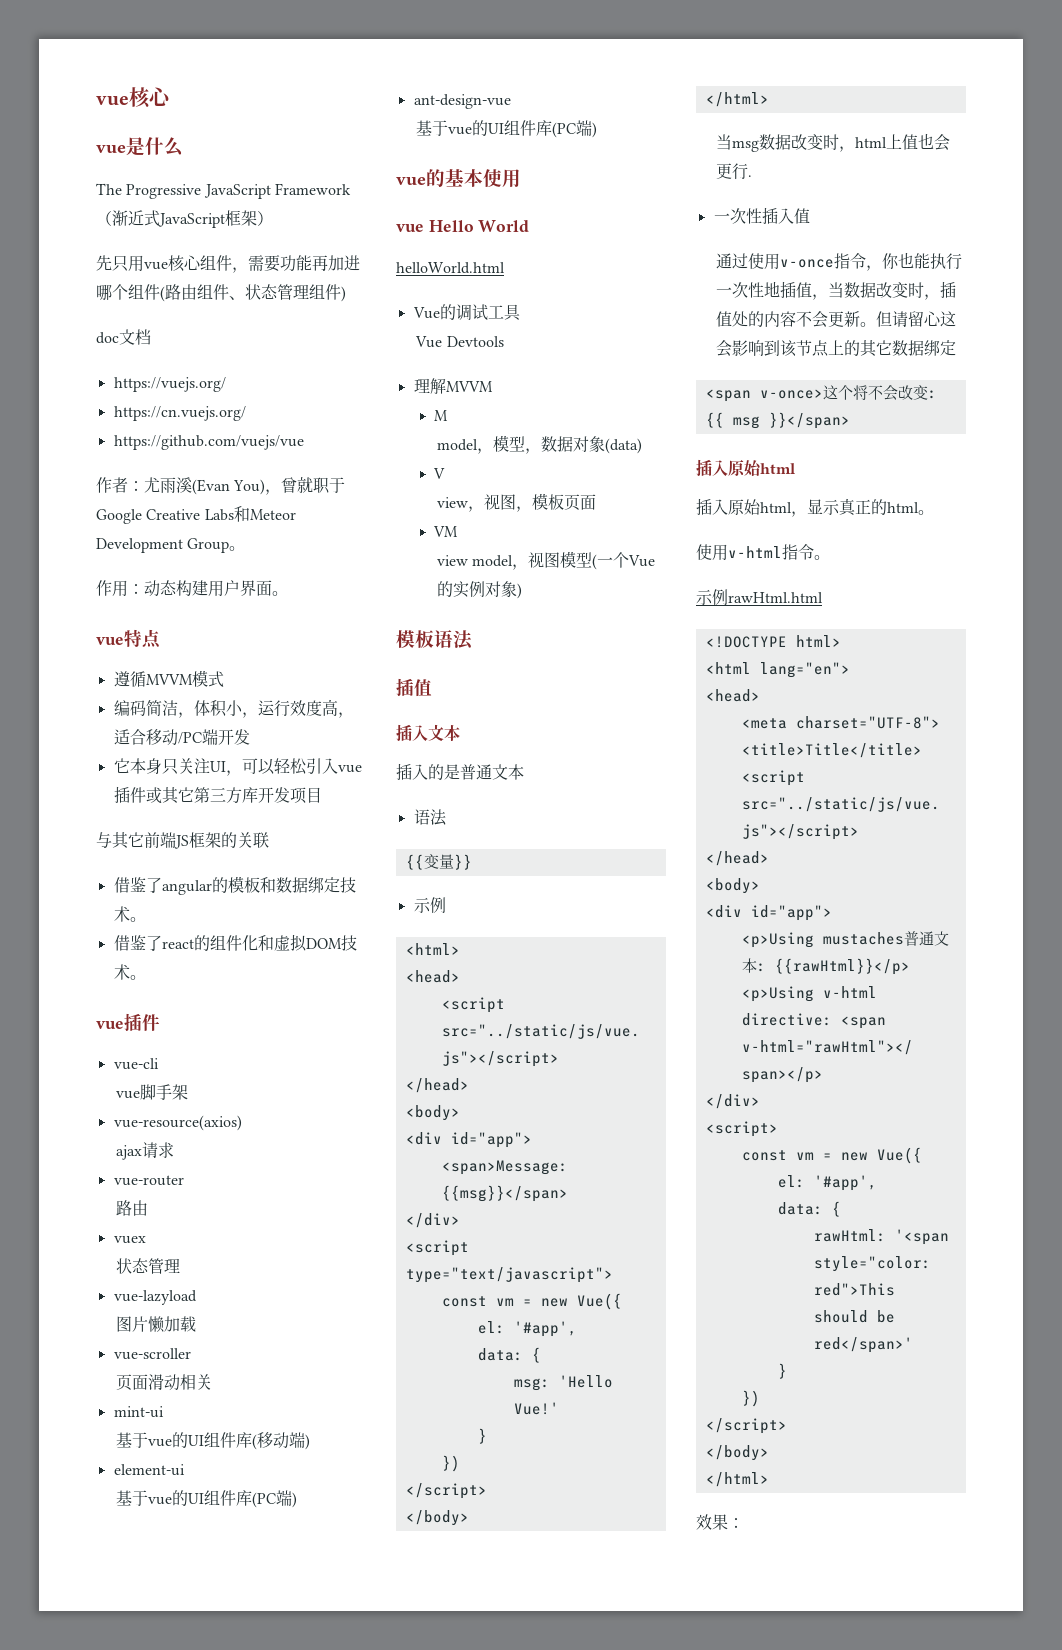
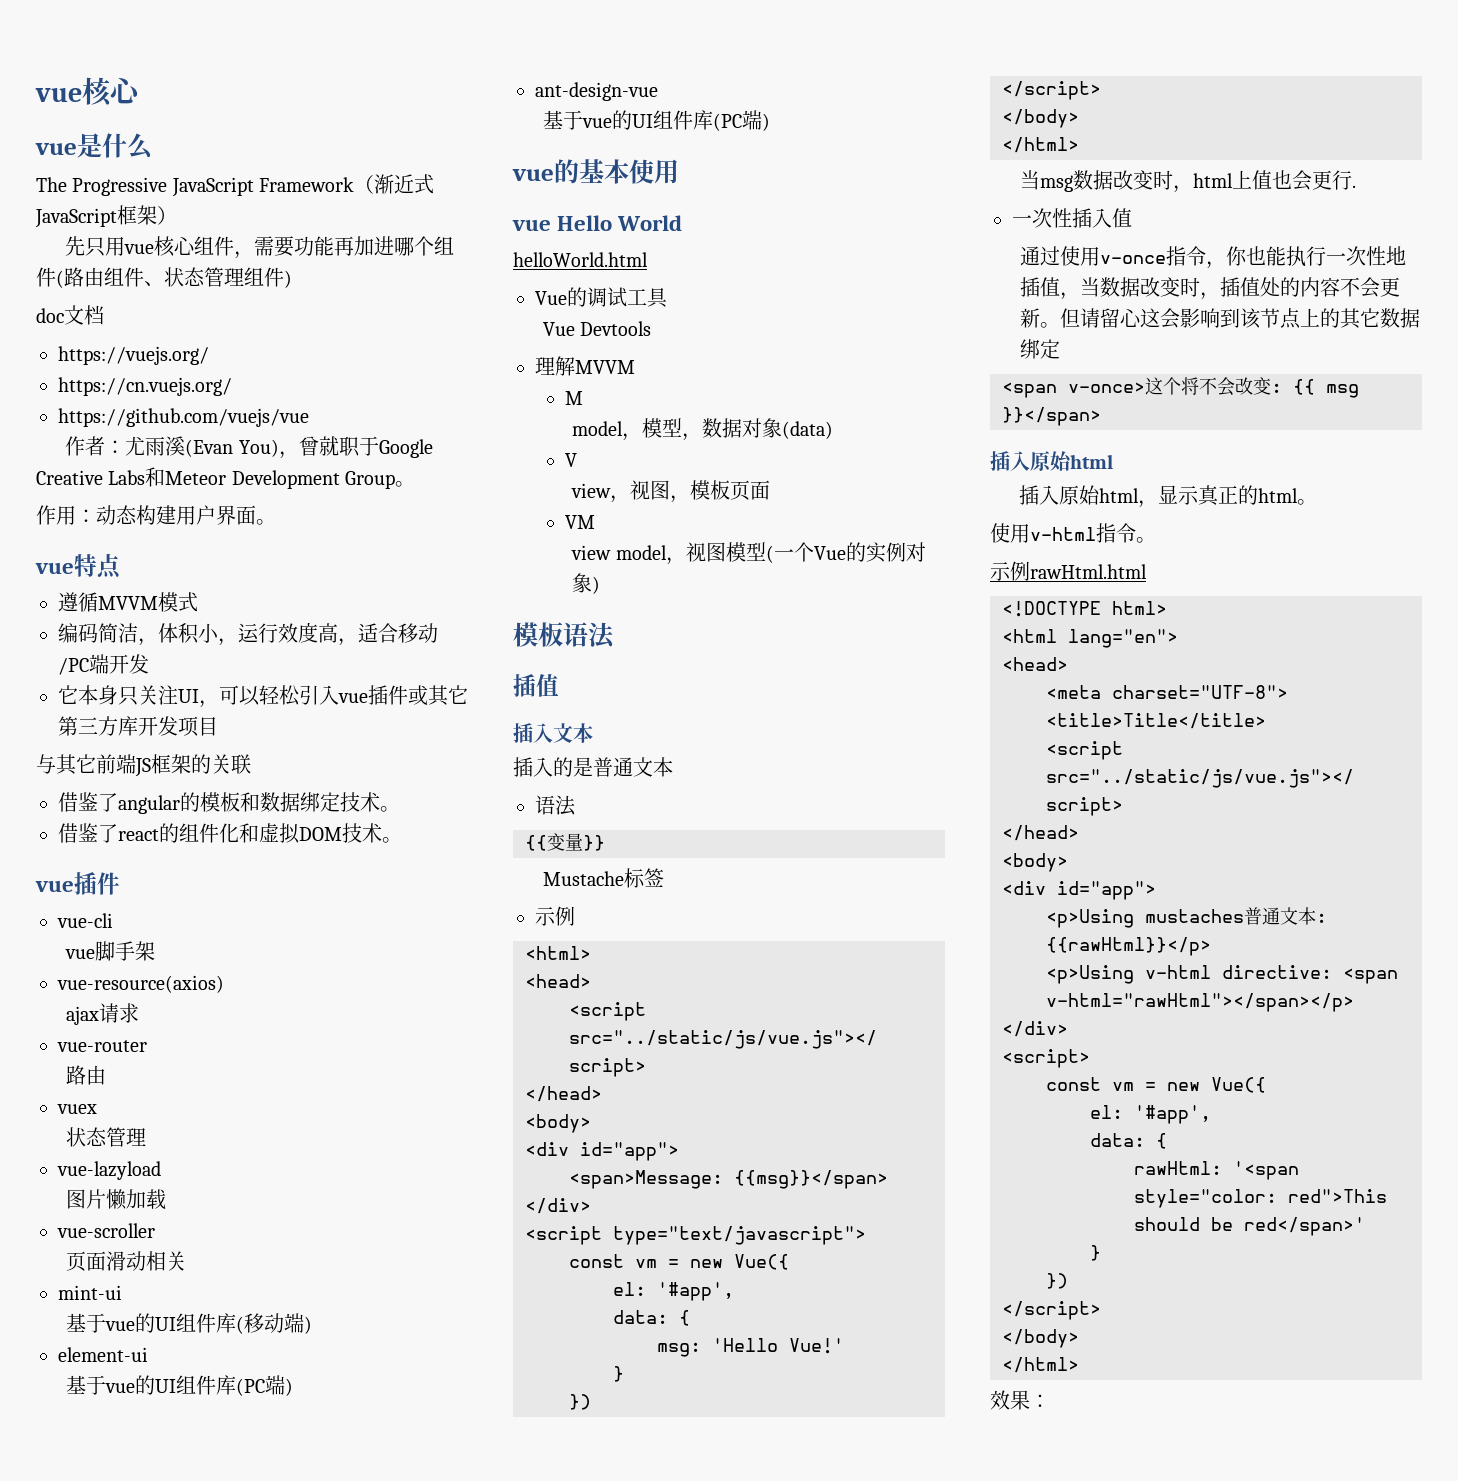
+ Mustache标签

